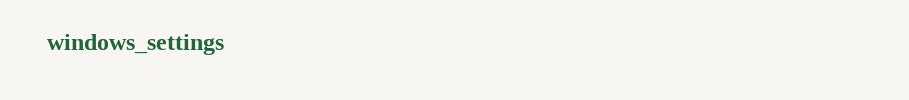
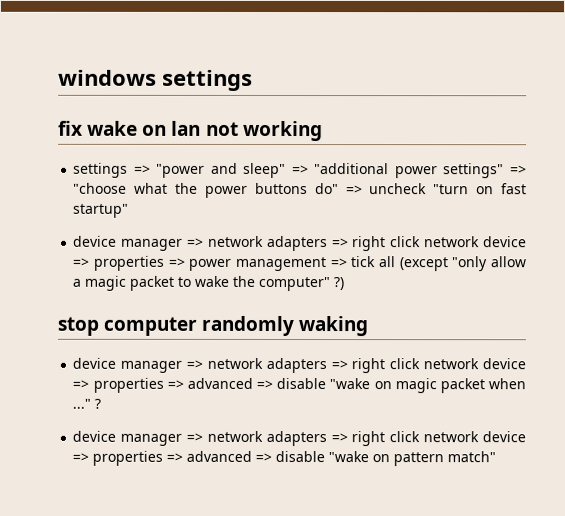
- windows_settings
+ windows settings
+ fix wake on lan not working
+ settings => "power and sleep" => "additional power settings" => "choose what the power buttons do" => uncheck "turn on fast startup"
+ device manager => network adapters => right click network device => properties => power management => tick all (except "only allow a magic packet to wake the computer" ?)
+ stop computer randomly waking
+ device manager => network adapters => right click network device => properties => advanced => disable "wake on magic packet when ..." ?
+ device manager => network adapters => right click network device => properties => advanced => disable "wake on pattern match"

